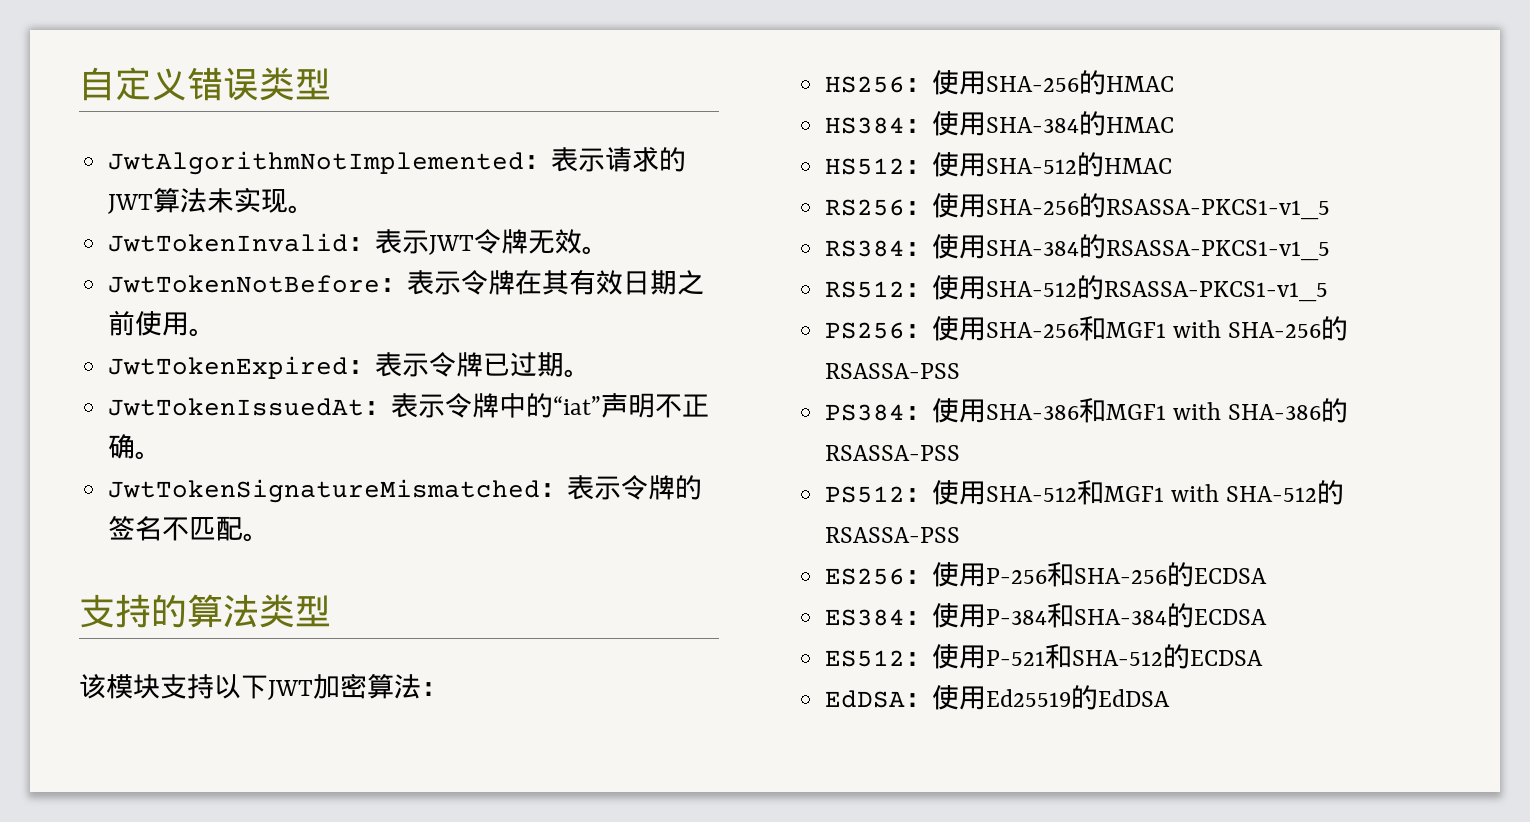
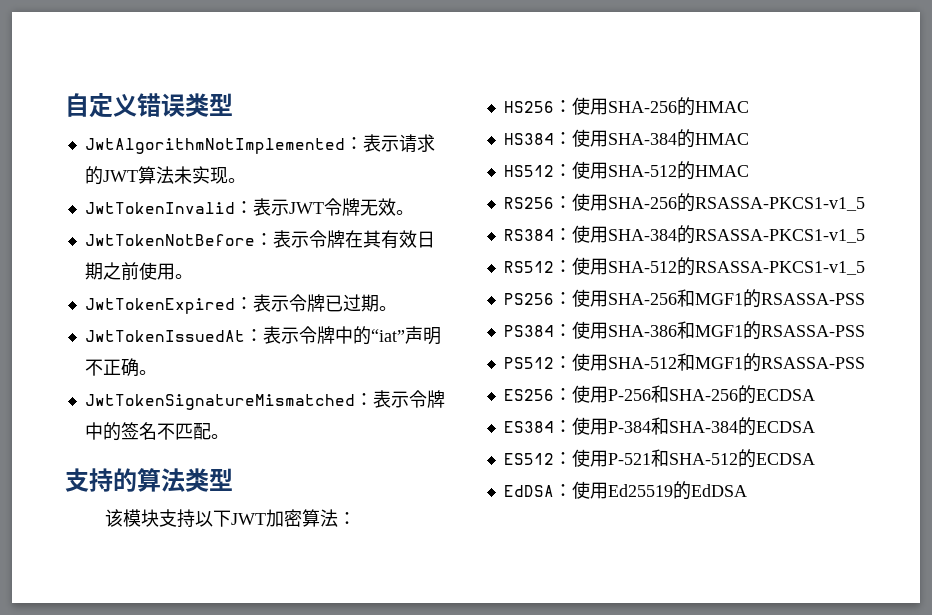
- JwtTokenSignatureMismatched：表示令牌的签名不匹配。
+ JwtTokenSignatureMismatched：表示令牌中的签名不匹配。
- PS256：使用SHA-256和MGF1 with SHA-256的RSASSA-PSS
+ PS256：使用SHA-256和MGF1的RSASSA-PSS
- PS384：使用SHA-386和MGF1 with SHA-386的RSASSA-PSS
+ PS384：使用SHA-386和MGF1的RSASSA-PSS
- PS512：使用SHA-512和MGF1 with SHA-512的RSASSA-PSS
+ PS512：使用SHA-512和MGF1的RSASSA-PSS

